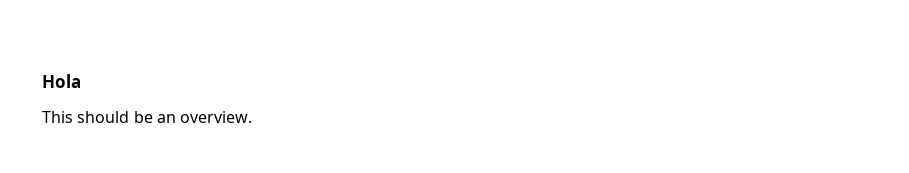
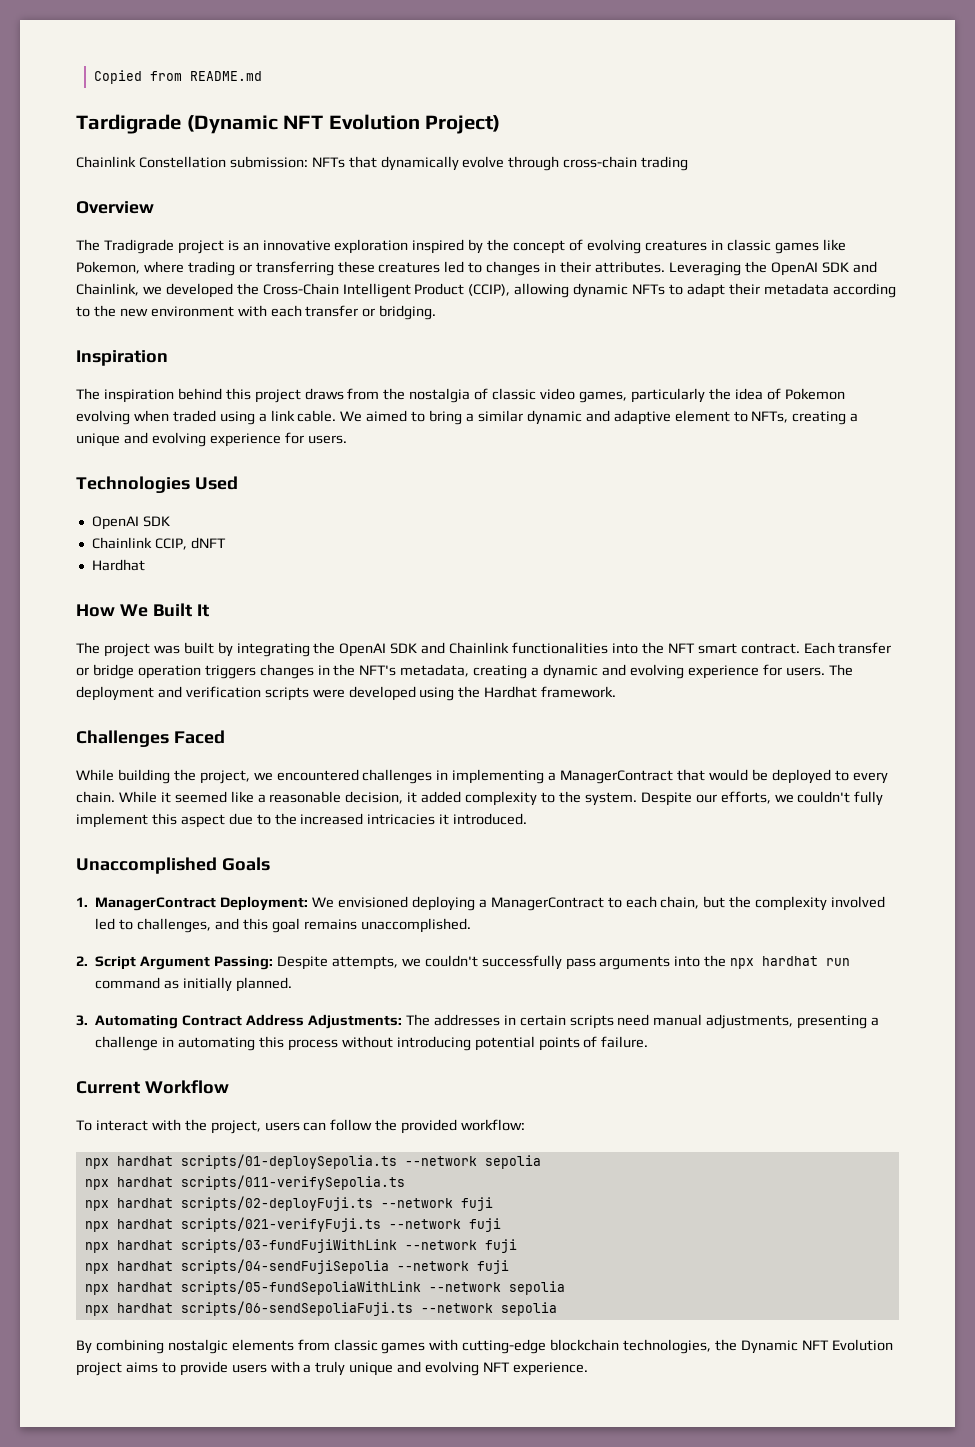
- Hola
- This should be an overview.
+ Copied from README.md
+ Tardigrade (Dynamic NFT Evolution Project)
+ Chainlink Constellation submission: NFTs that dynamically evolve through cross-chain trading
+ Overview
+ The Tradigrade project is an innovative exploration inspired by the concept of evolving creatures in classic games like Pokemon, where trading or transferring these creatures led to changes in their attributes. Leveraging the OpenAI SDK and Chainlink, we developed the Cross-Chain Intelligent Product (CCIP), allowing dynamic NFTs to adapt their metadata according to the new environment with each transfer or bridging.
+ Inspiration
+ The inspiration behind this project draws from the nostalgia of classic video games, particularly the idea of Pokemon evolving when traded using a link cable. We aimed to bring a similar dynamic and adaptive element to NFTs, creating a unique and evolving experience for users.
+ Technologies Used
+ OpenAI SDK
+ Chainlink CCIP, dNFT
+ Hardhat
+ How We Built It
+ The project was built by integrating the OpenAI SDK and Chainlink functionalities into the NFT smart contract. Each transfer or bridge operation triggers changes in the NFT's metadata, creating a dynamic and evolving experience for users. The deployment and verification scripts were developed using the Hardhat framework.
+ Challenges Faced
+ While building the project, we encountered challenges in implementing a ManagerContract that would be deployed to every chain. While it seemed like a reasonable decision, it added complexity to the system. Despite our efforts, we couldn't fully implement this aspect due to the increased intricacies it introduced.
+ Unaccomplished Goals
+ 1. ManagerContract Deployment: We envisioned deploying a ManagerContract to each chain, but the complexity involved led to challenges, and this goal remains unaccomplished.
+ 2. Script Argument Passing: Despite attempts, we couldn't successfully pass arguments into the npx hardhat run command as initially planned.
+ 3. Automating Contract Address Adjustments: The addresses in certain scripts need manual adjustments, presenting a challenge in automating this process without introducing potential points of failure.
+ Current Workflow
+ To interact with the project, users can follow the provided workflow:
+ npx hardhat scripts/01-deploySepolia.ts --network sepolia
+ npx hardhat scripts/011-verifySepolia.ts
+ npx hardhat scripts/02-deployFuji.ts --network fuji
+ npx hardhat scripts/021-verifyFuji.ts --network fuji
+ npx hardhat scripts/03-fundFujiWithLink --network fuji
+ npx hardhat scripts/04-sendFujiSepolia --network fuji
+ npx hardhat scripts/05-fundSepoliaWithLink --network sepolia
+ npx hardhat scripts/06-sendSepoliaFuji.ts --network sepolia
+ By combining nostalgic elements from classic games with cutting-edge blockchain technologies, the Dynamic NFT Evolution project aims to provide users with a truly unique and evolving NFT experience.

